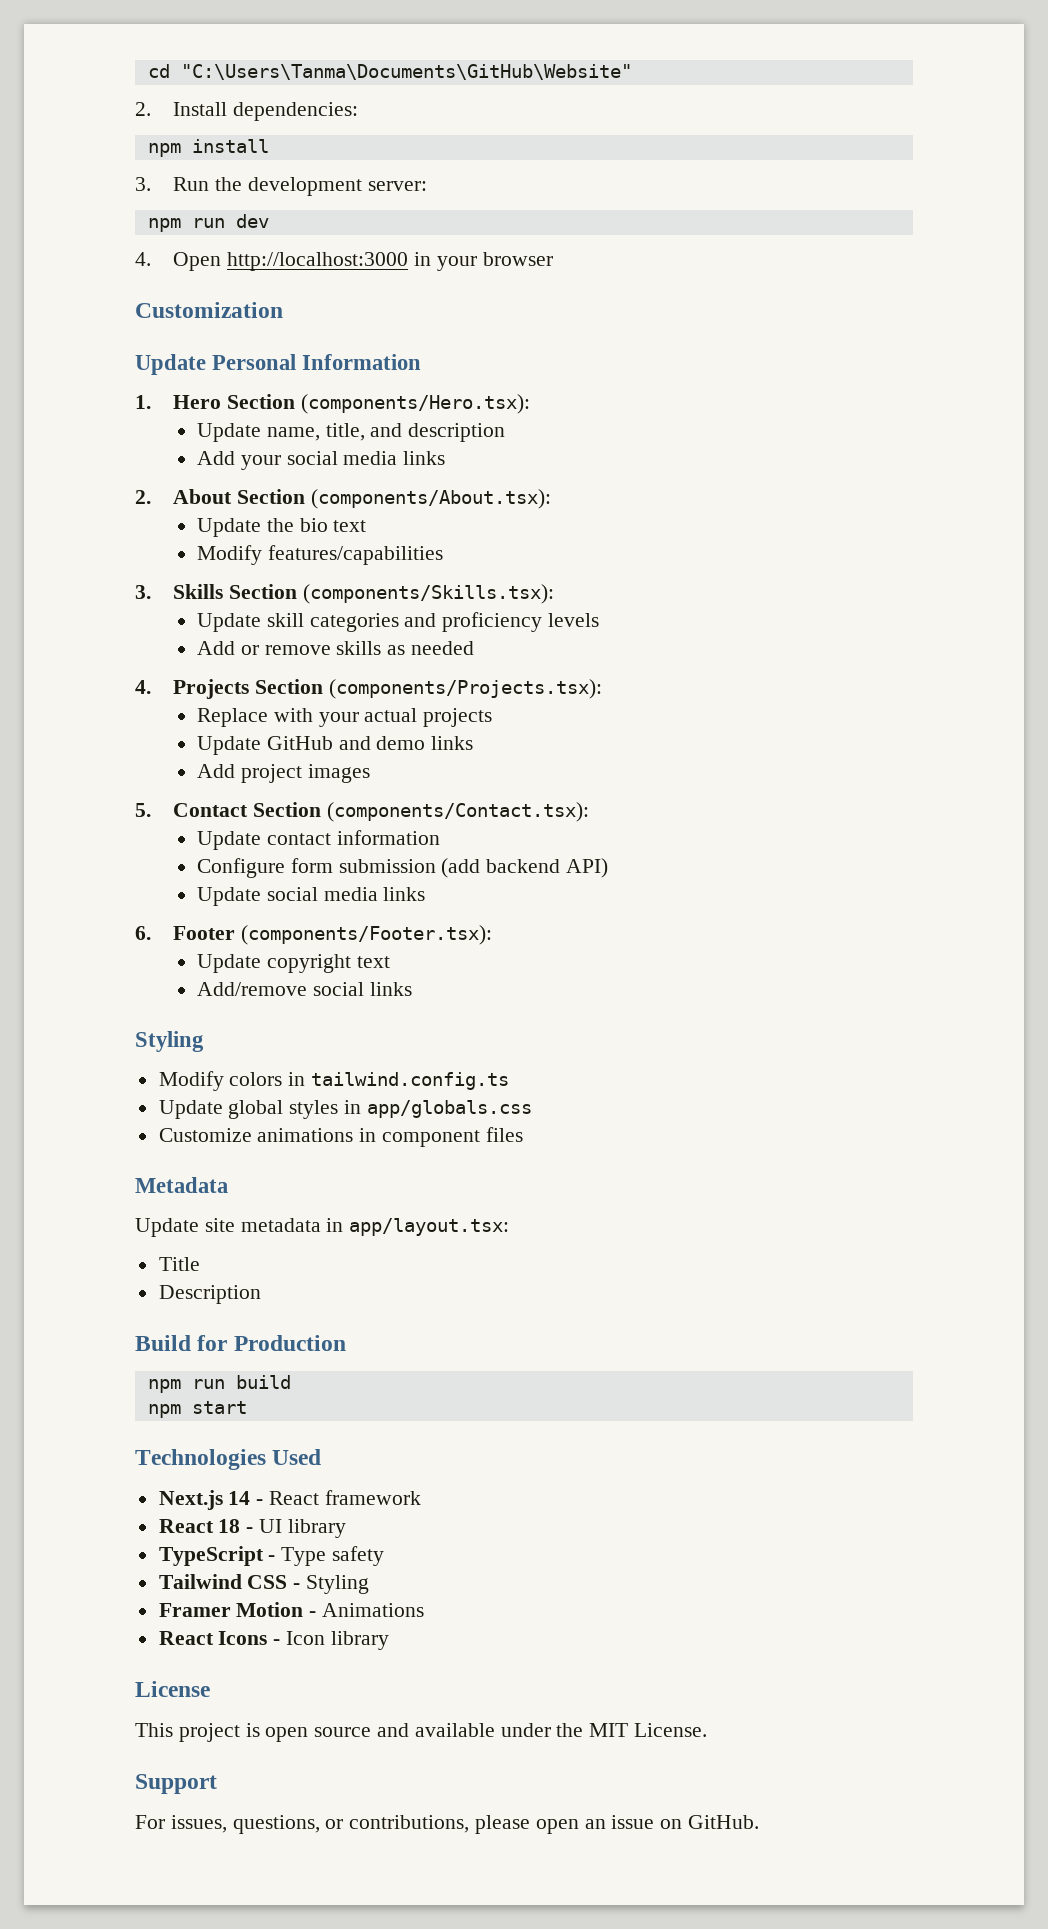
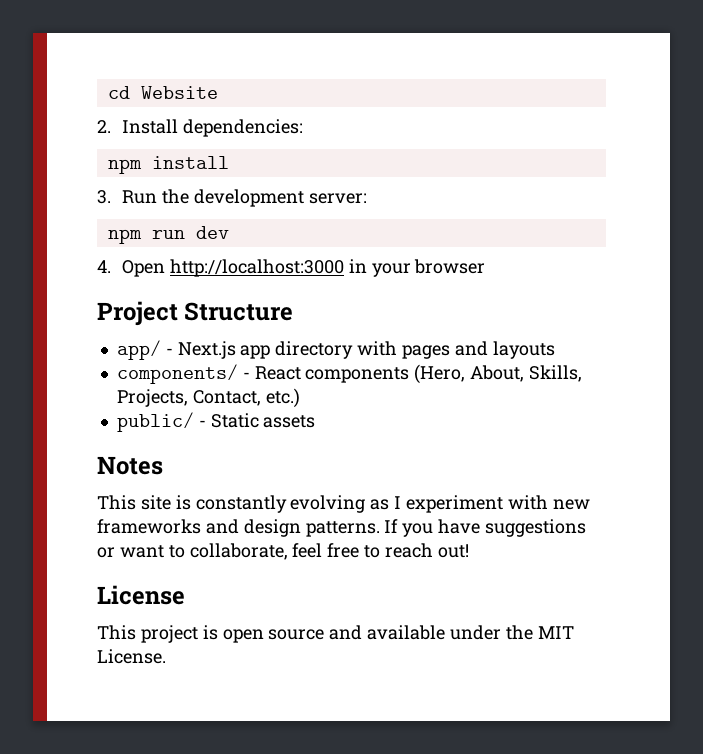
- cd "C:\Users\Tanma\Documents\GitHub\Website"
+ cd Website
- Customization
- Update Personal Information
- 1. Hero Section (components/Hero.tsx):
- Update name, title, and description
- Add your social media links
- 2. About Section (components/About.tsx):
- Update the bio text
- Modify features/capabilities
- 3. Skills Section (components/Skills.tsx):
- Update skill categories and proficiency levels
- Add or remove skills as needed
- 4. Projects Section (components/Projects.tsx):
- Replace with your actual projects
- Update GitHub and demo links
- Add project images
- 5. Contact Section (components/Contact.tsx):
- Update contact information
- Configure form submission (add backend API)
- Update social media links
- 6. Footer (components/Footer.tsx):
- Update copyright text
- Add/remove social links
- Styling
- Modify colors in tailwind.config.ts
- Update global styles in app/globals.css
- Customize animations in component files
- Metadata
- Update site metadata in app/layout.tsx:
- Title
- Description
- Build for Production
- npm run build
- npm start
- Technologies Used
- Next.js 14 - React framework
- React 18 - UI library
- TypeScript - Type safety
- Tailwind CSS - Styling
- Framer Motion - Animations
- React Icons - Icon library
+ Project Structure
+ app/ - Next.js app directory with pages and layouts
+ components/ - React components (Hero, About, Skills, Projects, Contact, etc.)
+ public/ - Static assets
+ Notes
+ This site is constantly evolving as I experiment with new frameworks and design patterns. If you have suggestions or want to collaborate, feel free to reach out!
- Support
- For issues, questions, or contributions, please open an issue on GitHub.

